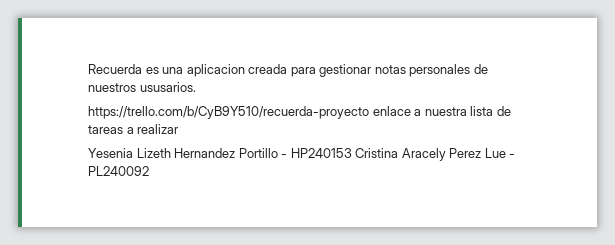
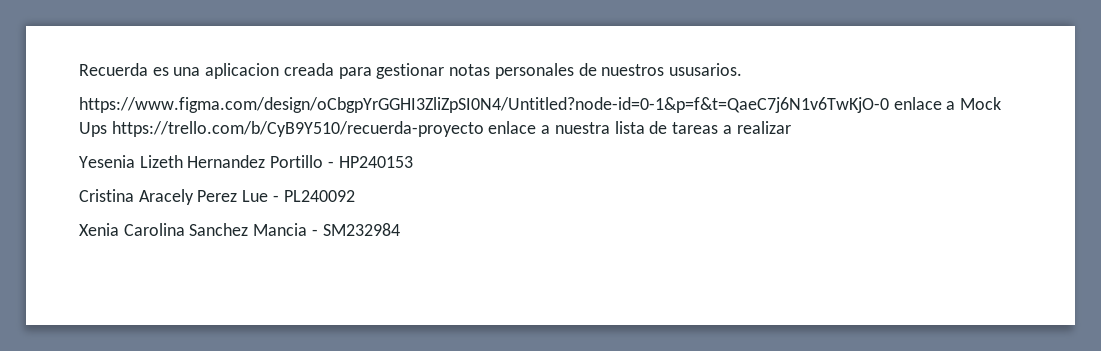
- https://trello.com/b/CyB9Y510/recuerda-proyecto enlace a nuestra lista de tareas a realizar
+ https://www.figma.com/design/oCbgpYrGGHI3ZliZpSI0N4/Untitled?node-id=0-1&p=f&t=QaeC7j6N1v6TwKjO-0 enlace a Mock Ups https://trello.com/b/CyB9Y510/recuerda-proyecto enlace a nuestra lista de tareas a realizar
- Yesenia Lizeth Hernandez Portillo - HP240153 Cristina Aracely Perez Lue - PL240092
+ Yesenia Lizeth Hernandez Portillo - HP240153
+ Cristina Aracely Perez Lue - PL240092
+ Xenia Carolina Sanchez Mancia - SM232984

